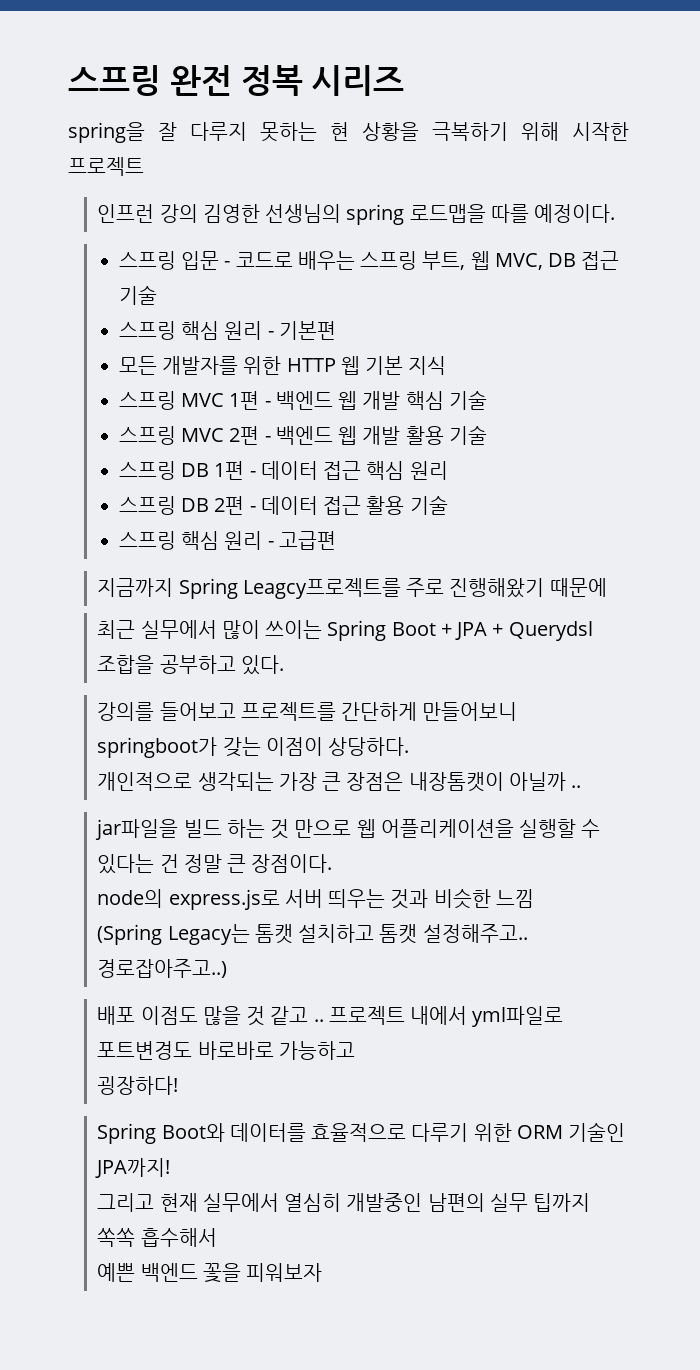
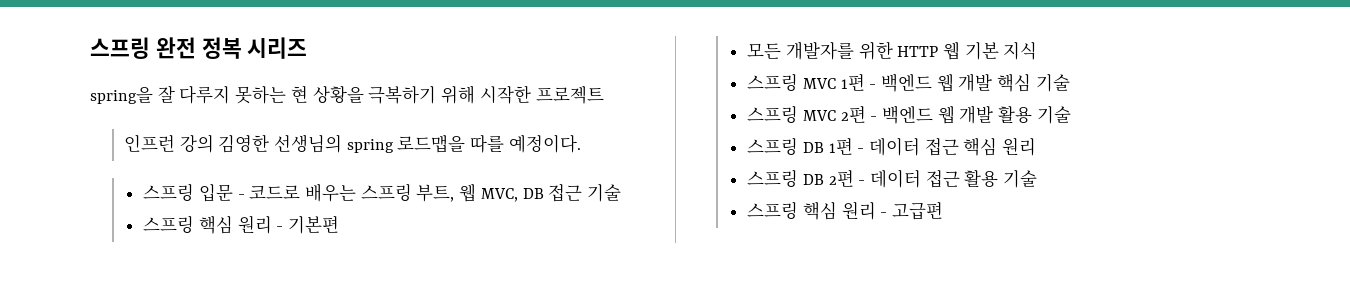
- 지금까지 Spring Leagcy프로젝트를 주로 진행해왔기 때문에
- 최근 실무에서 많이 쓰이는 Spring Boot + JPA + Querydsl 조합을 공부하고 있다.
- 강의를 들어보고 프로젝트를 간단하게 만들어보니 springboot가 갖는 이점이 상당하다.
- 개인적으로 생각되는 가장 큰 장점은 내장톰캣이 아닐까 ..
- jar파일을 빌드 하는 것 만으로 웹 어플리케이션을 실행할 수 있다는 건 정말 큰 장점이다.
- node의 express.js로 서버 띄우는 것과 비슷한 느낌
- (Spring Legacy는 톰캣 설치하고 톰캣 설정해주고.. 경로잡아주고..)
- 배포 이점도 많을 것 같고 .. 프로젝트 내에서 yml파일로 포트변경도 바로바로 가능하고
- 굉장하다!
- Spring Boot와 데이터를 효율적으로 다루기 위한 ORM 기술인 JPA까지!
- 그리고 현재 실무에서 열심히 개발중인 남편의 실무 팁까지 쏙쏙 흡수해서
- 예쁜 백엔드 꽃을 피워보자

